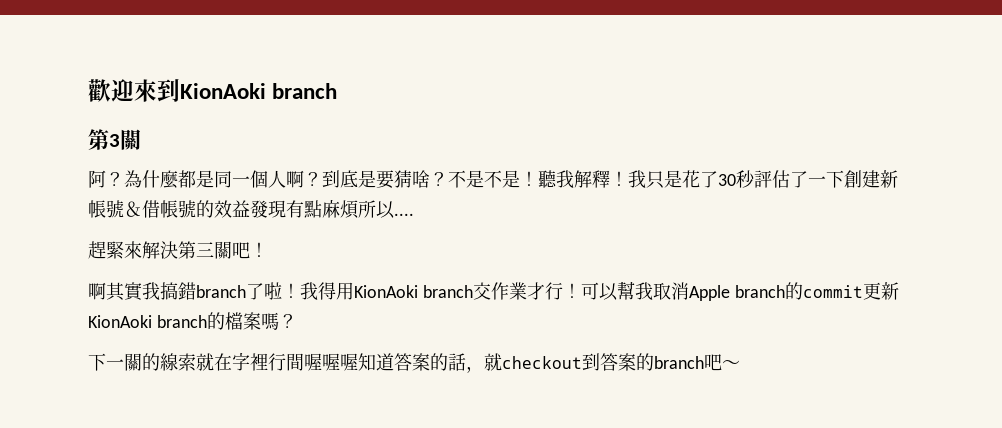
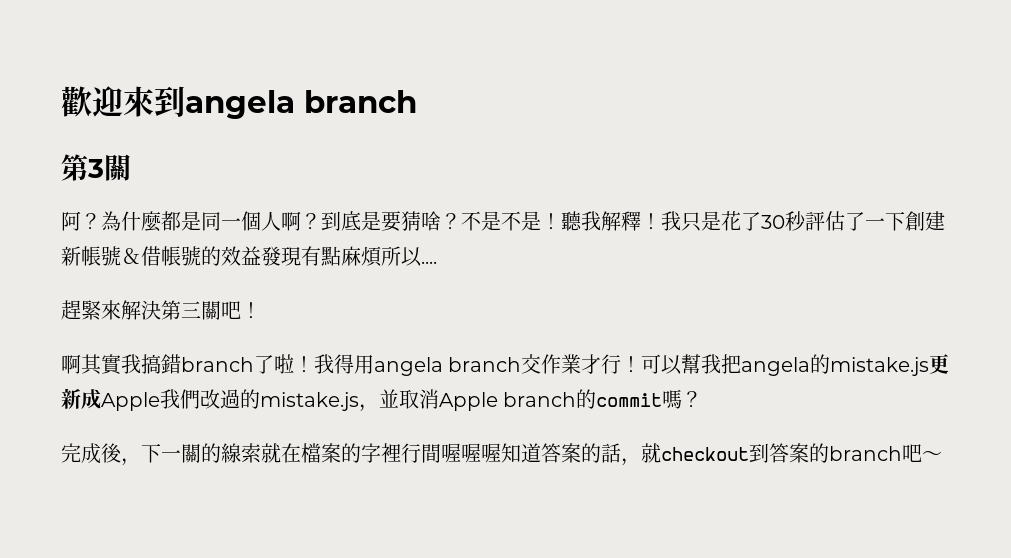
- 歡迎來到KionAoki branch
+ 歡迎來到angela branch
- 我得用KionAoki branch交作業才行！
+ 我得用angela branch交作業才行！
- 可以幫我取消Apple branch的commit更新KionAoki branch的檔案嗎？
+ 可以幫我把angela的mistake.js更新成Apple我們改過的mistake.js，並取消Apple branch的commit嗎？
- 下一關的線索就在字裡行間喔喔喔知道答案的話，就checkout到答案的branch吧～
+ 完成後，下一關的線索就在檔案的字裡行間喔喔喔知道答案的話，就checkout到答案的branch吧～

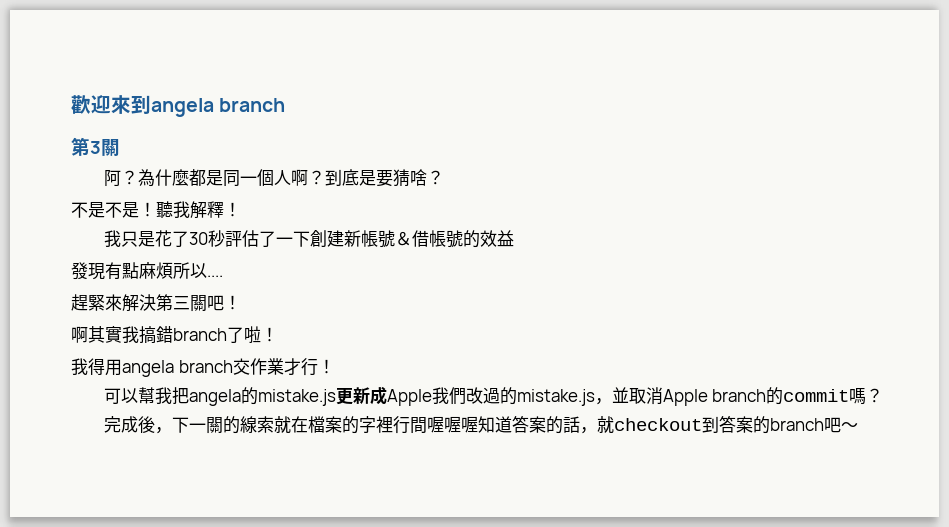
- 到底是要猜啥？不是不是！
+ 到底是要猜啥？
+ 不是不是！
- 聽我解釋！我只是花了30秒評估了一下創建新帳號＆借帳號的效益發現有點麻煩所以....
+ 聽我解釋！
+ 我只是花了30秒評估了一下創建新帳號＆借帳號的效益
+ 發現有點麻煩所以....
- 啊其實我搞錯branch了啦！我得用angela branch交作業才行！可以幫我把angela的mistake.js更新成Apple我們改過的mistake.js，並取消Apple branch的commit嗎？
+ 啊其實我搞錯branch了啦！
+ 我得用angela branch交作業才行！
+ 可以幫我把angela的mistake.js更新成Apple我們改過的mistake.js，並取消Apple branch的commit嗎？

